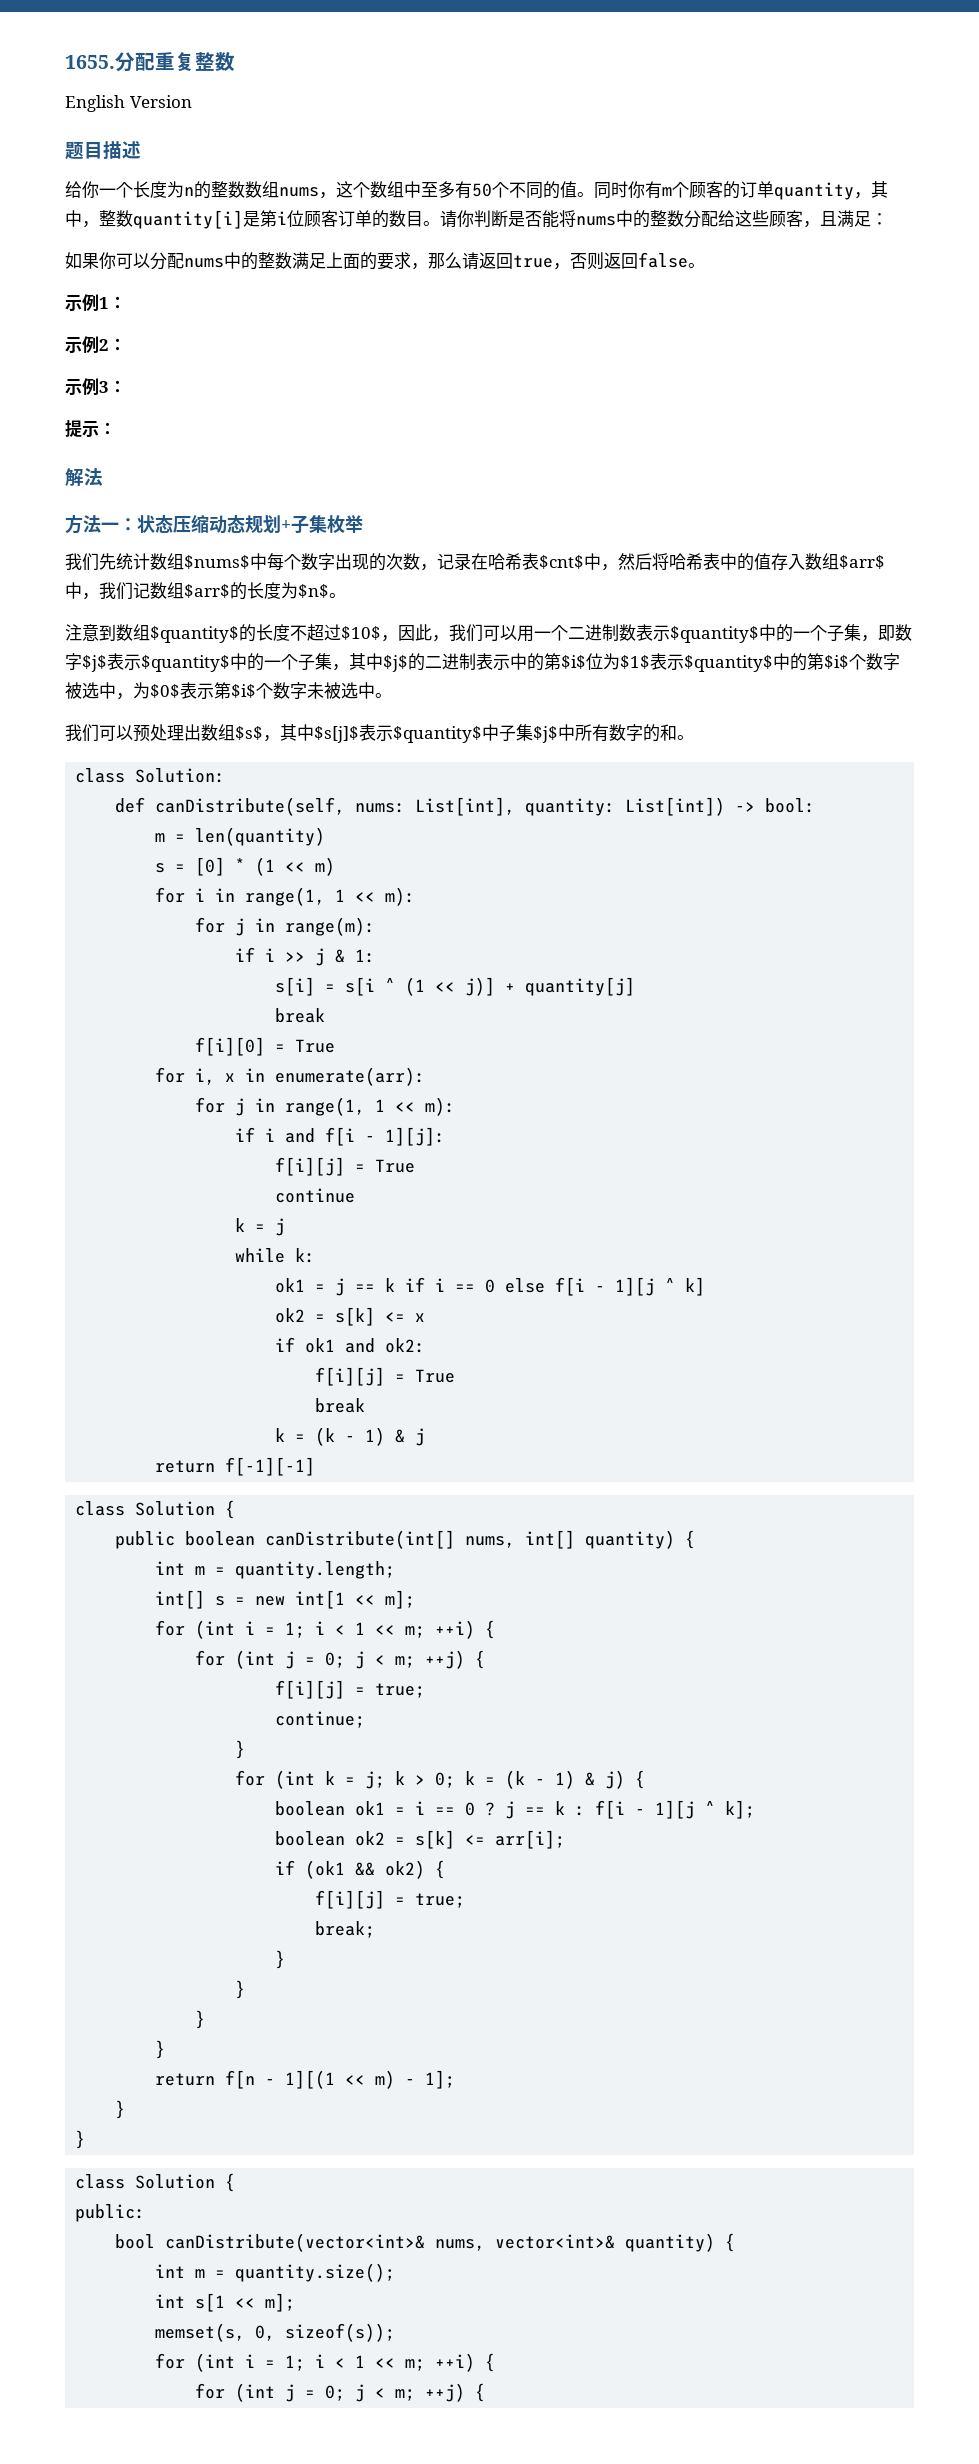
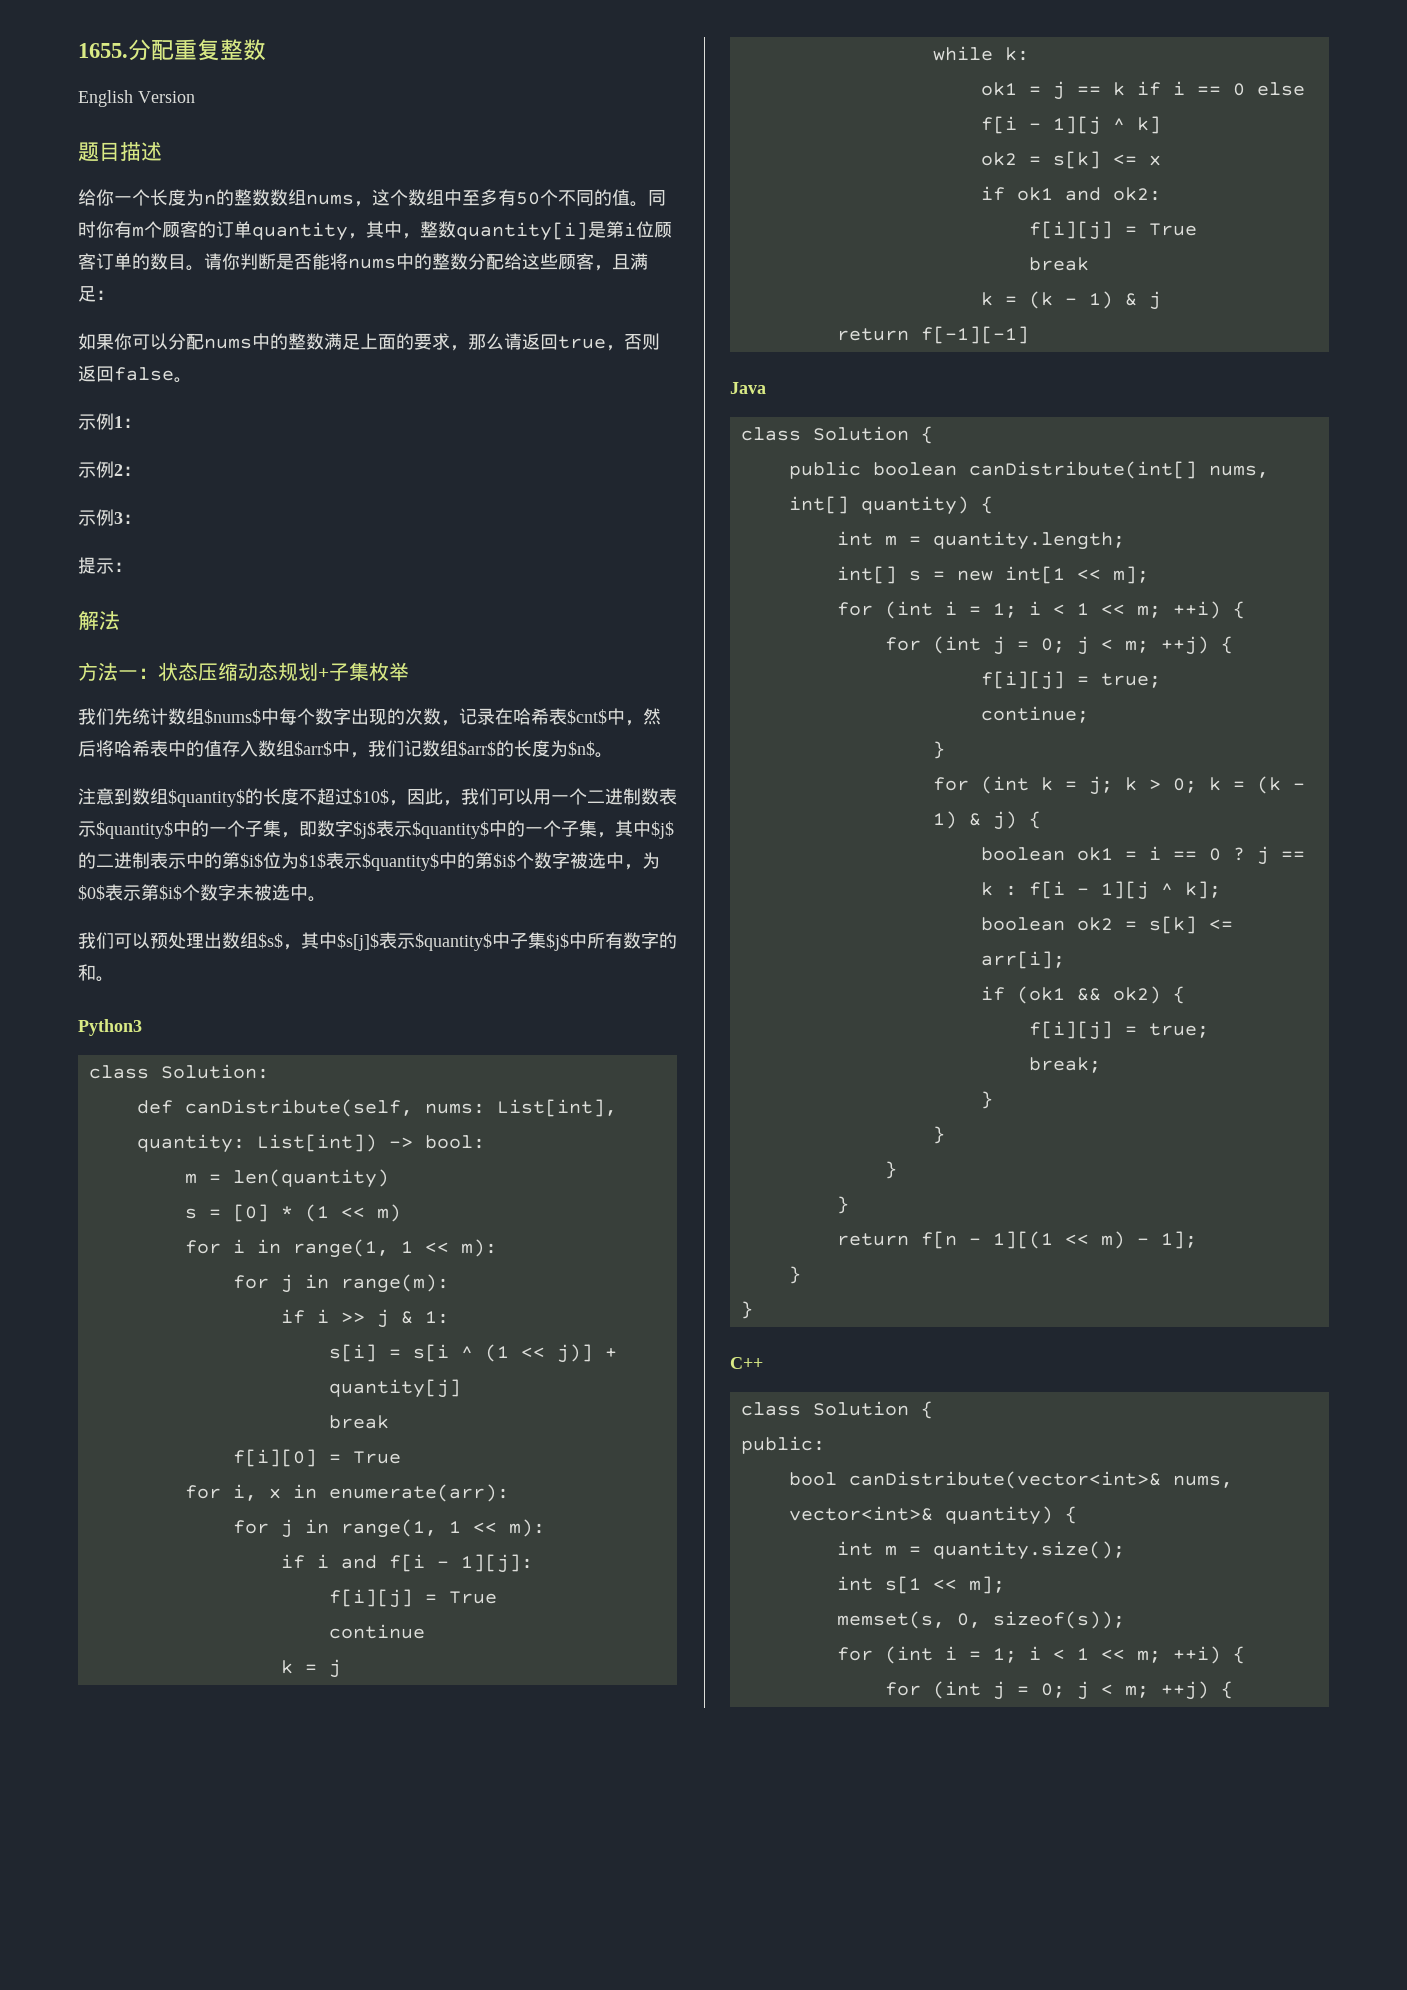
+ Python3
+ Java
+ C++

